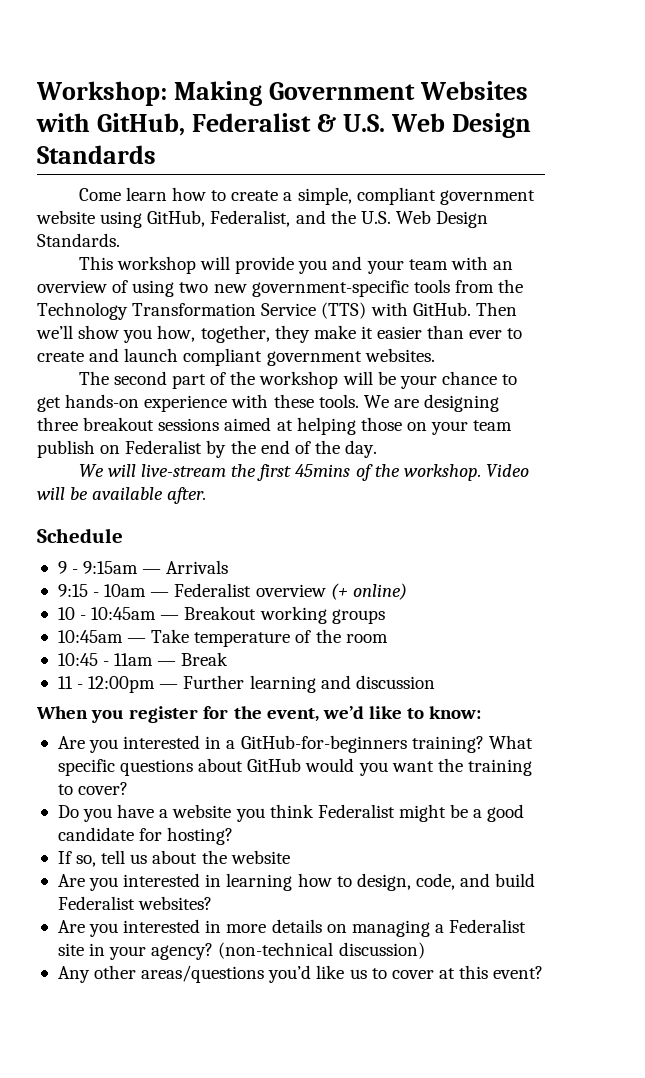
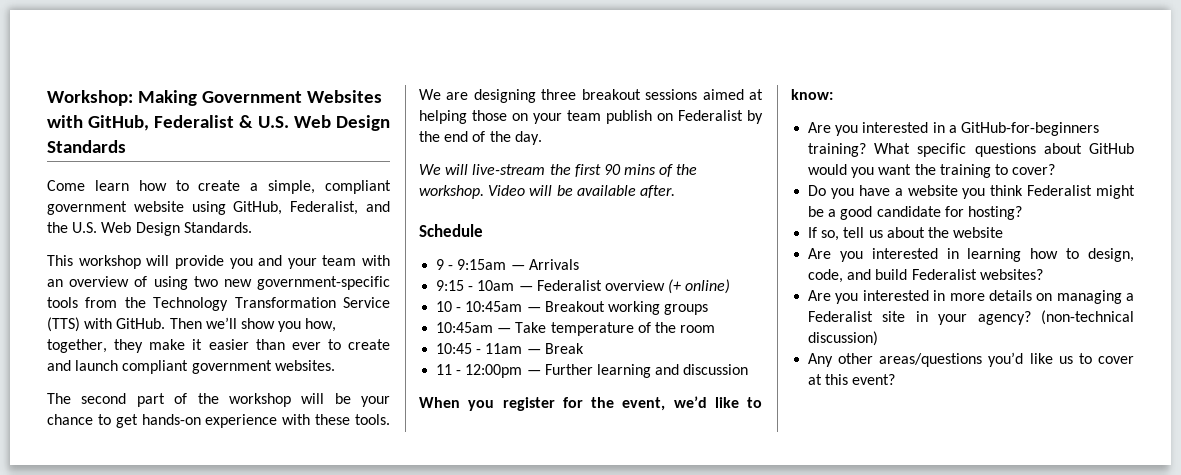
- We will live-stream the first 45mins of the workshop.
+ We will live-stream the first 90 mins of the workshop.

